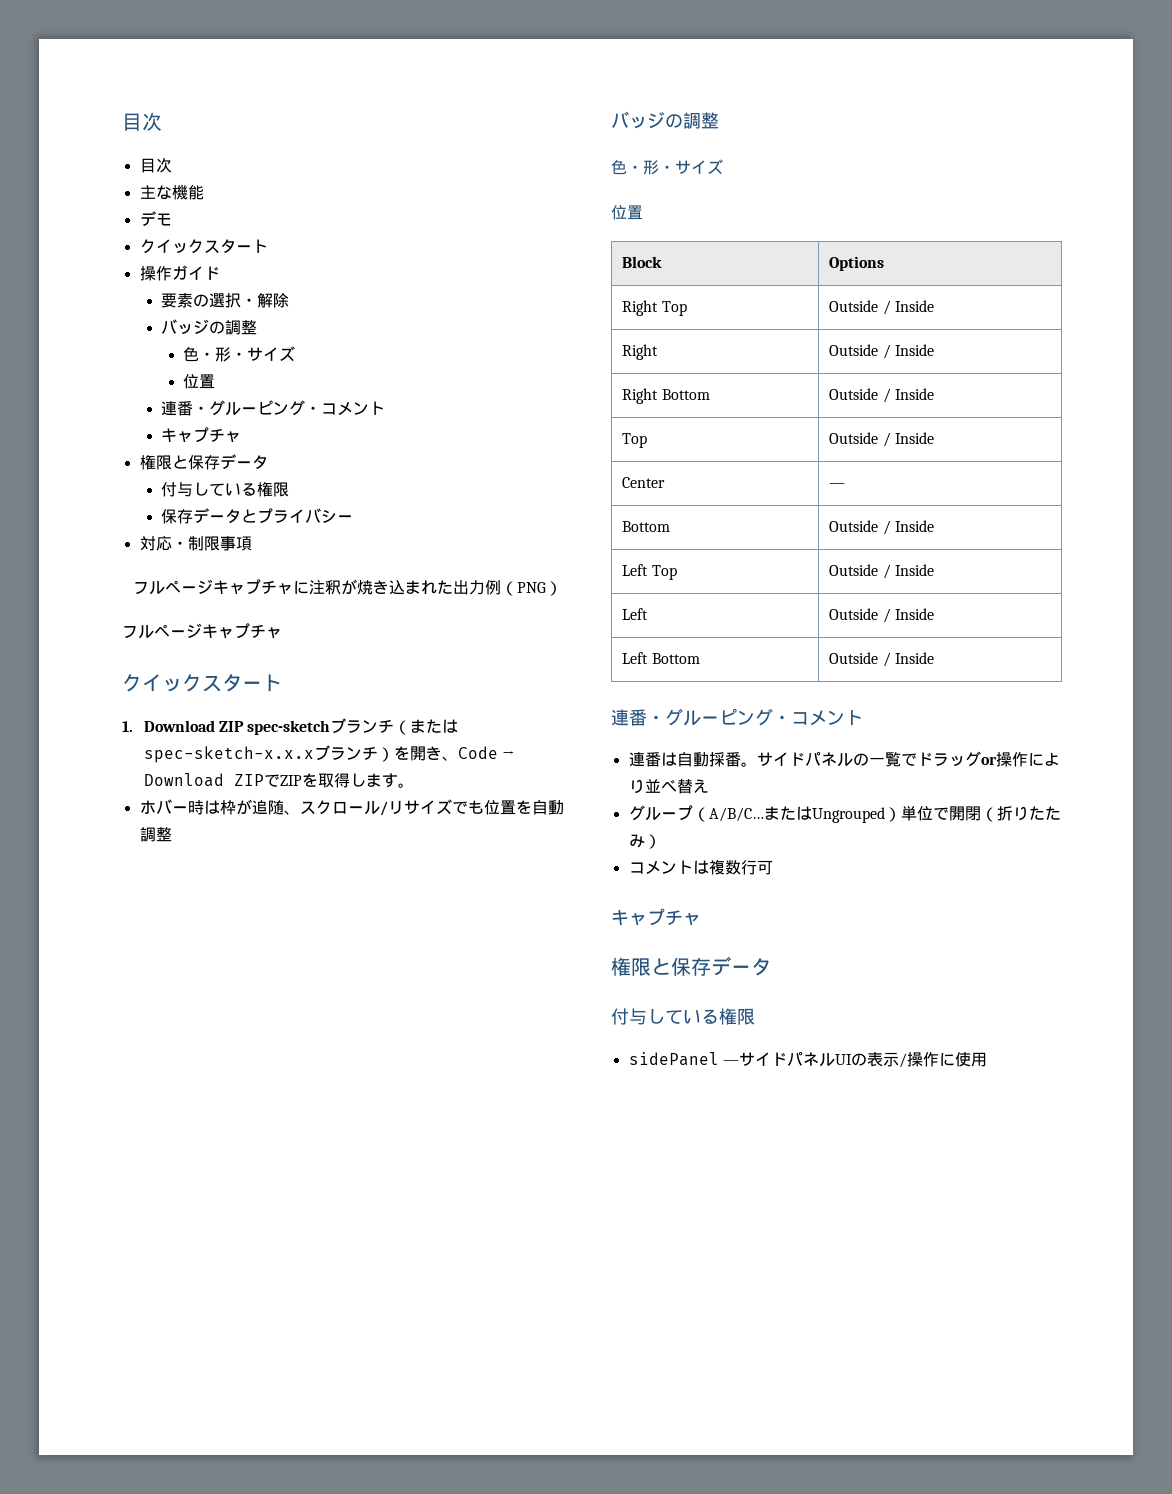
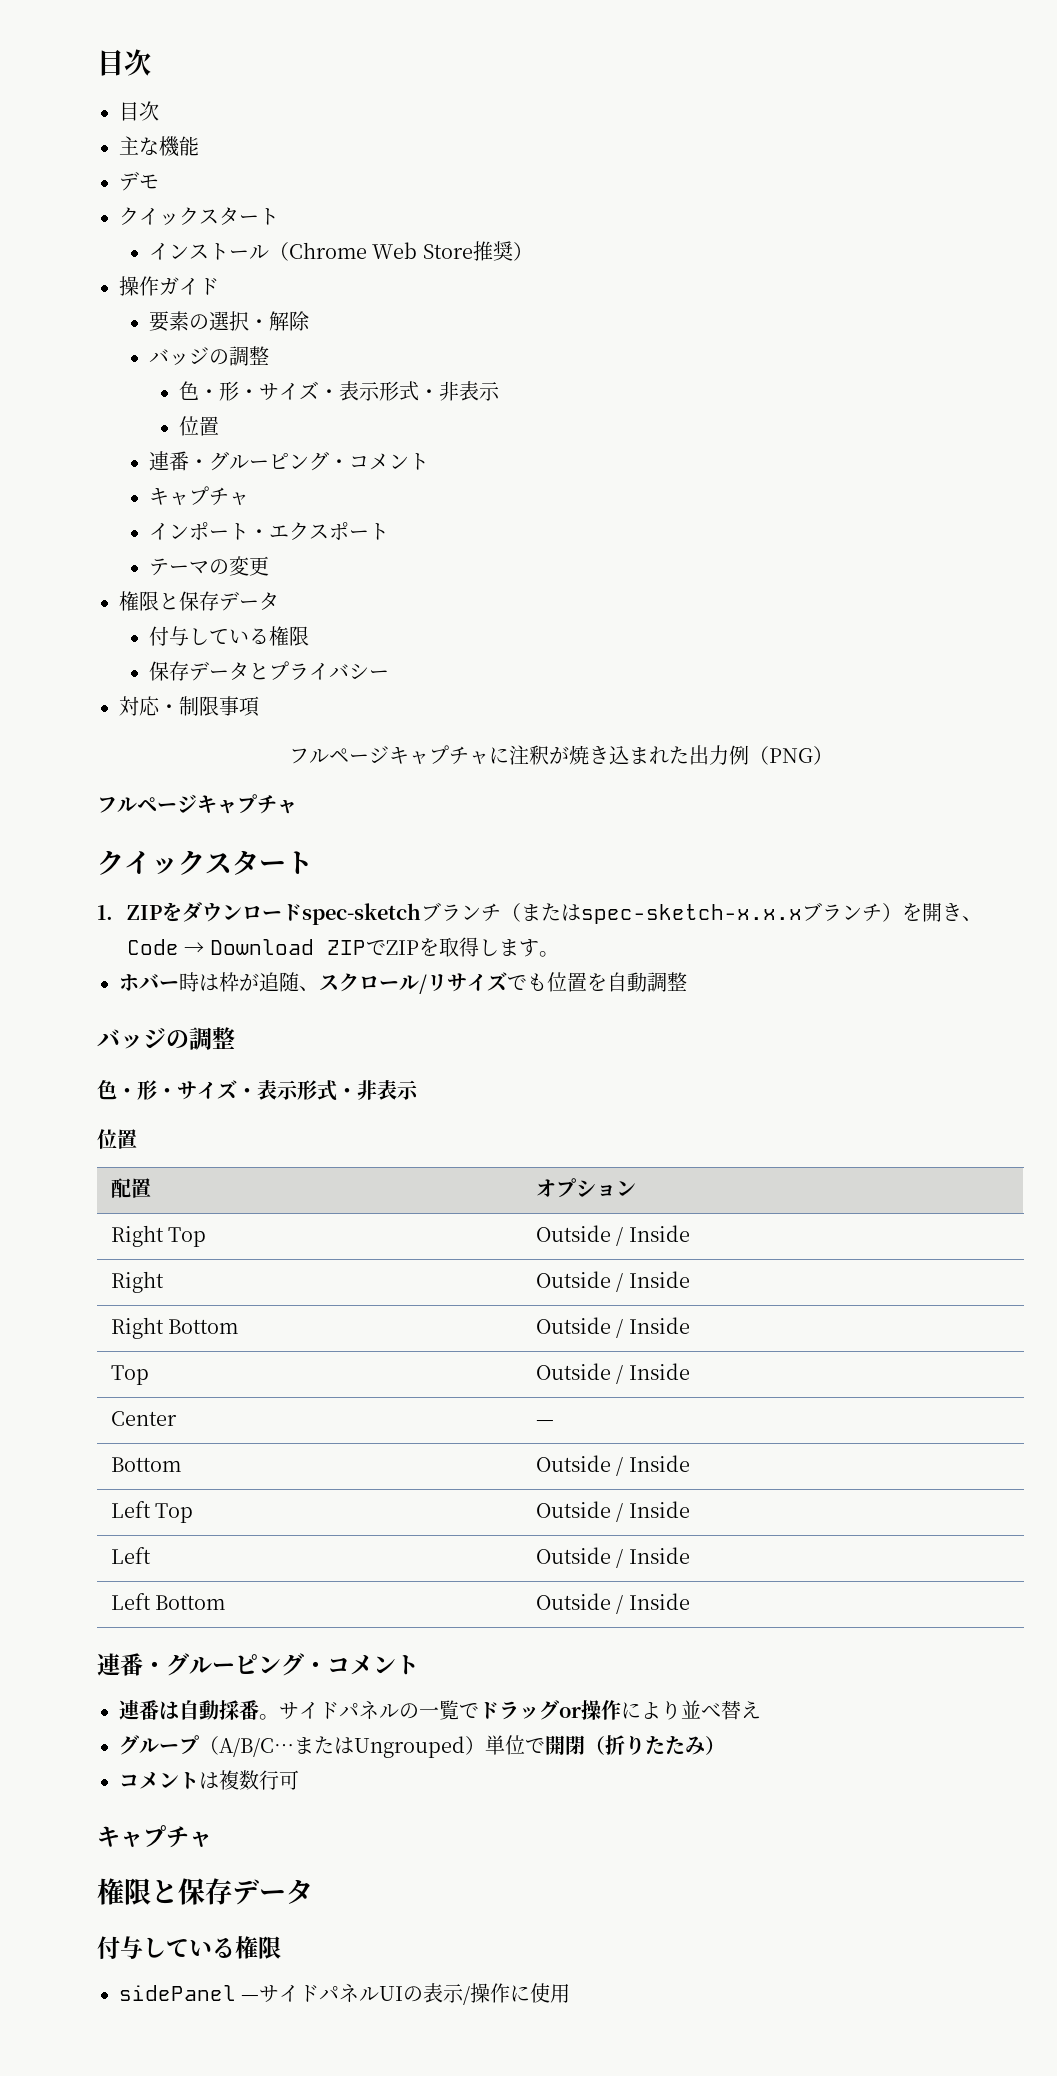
+ インストール（Chrome Web Store推奨）
  要素の選択・解除
  バッジの調整
- 色・形・サイズ
+ 色・形・サイズ・表示形式・非表示
+ インポート・エクスポート
+ テーマの変更
- 1. Download ZIP spec-sketchブランチ（またはspec-sketch-x.x.xブランチ）を開き、Code → Download ZIPでZIPを取得します。
+ 1. ZIPをダウンロードspec-sketchブランチ（またはspec-sketch-x.x.xブランチ）を開き、Code → Download ZIPでZIPを取得します。
  ホバー時は枠が追随、スクロール/リサイズでも位置を自動調整
  バッジの調整
- 色・形・サイズ
+ 色・形・サイズ・表示形式・非表示
  位置
- Block | Options
+ 配置 | オプション

